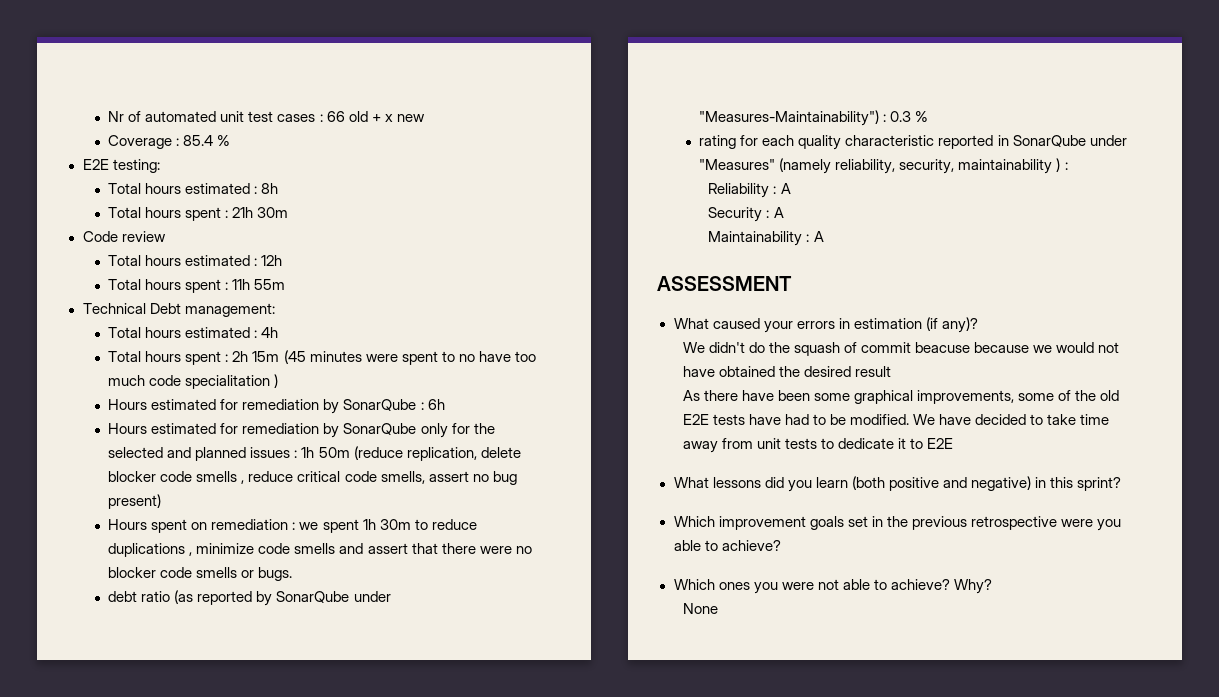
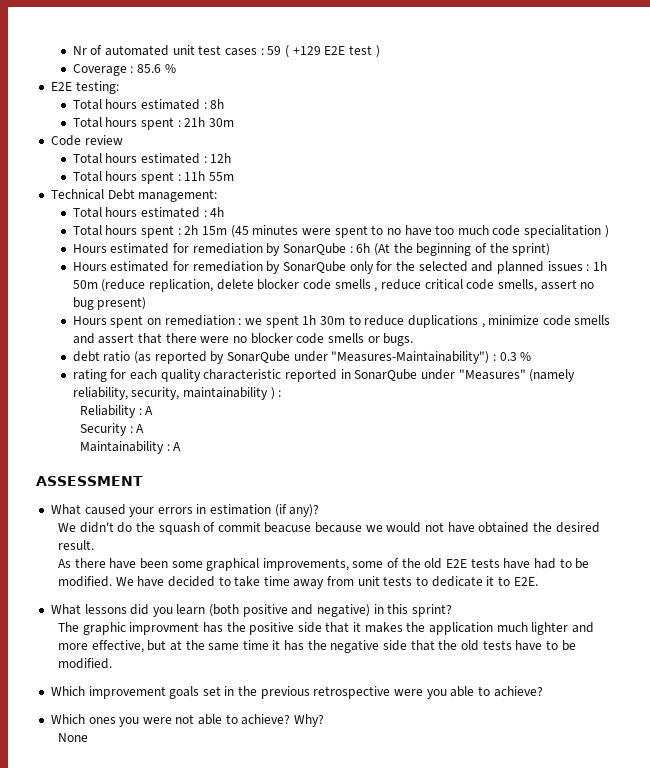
- Nr of automated unit test cases : 66 old + x new
+ Nr of automated unit test cases : 59 ( +129 E2E test )
- Coverage : 85.4 %
+ Coverage : 85.6 %
- Hours estimated for remediation by SonarQube : 6h
+ Hours estimated for remediation by SonarQube : 6h (At the beginning of the sprint)
- We didn't do the squash of commit beacuse because we would not have obtained the desired result
+ We didn't do the squash of commit beacuse because we would not have obtained the desired result.
- We have decided to take time away from unit tests to dedicate it to E2E
+ We have decided to take time away from unit tests to dedicate it to E2E.
+ The graphic improvment has the positive side that it makes the application much lighter and more effective, but at the same time it has the negative side that the old tests have to be modified.

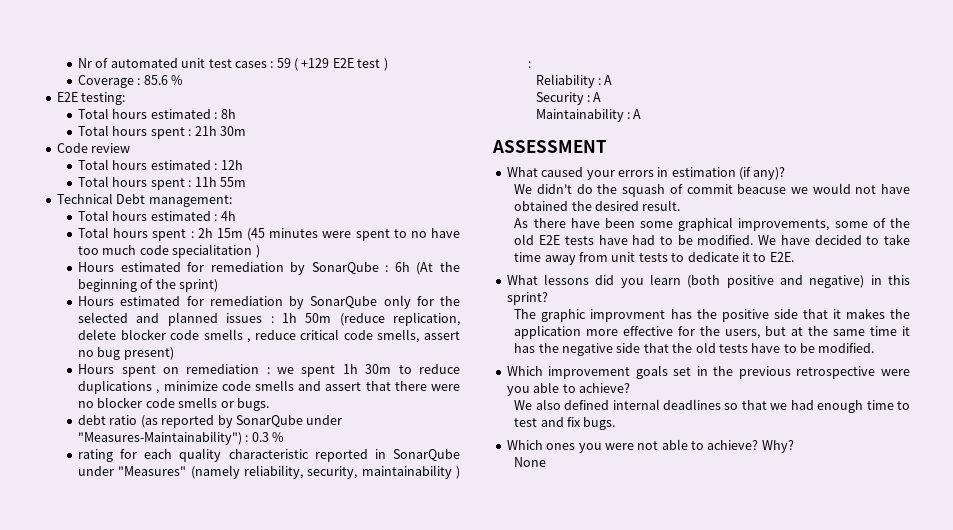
- We didn't do the squash of commit beacuse because we would not have obtained the desired result.
+ We didn't do the squash of commit beacuse we would not have obtained the desired result.
- The graphic improvment has the positive side that it makes the application much lighter and more effective, but at the same time it has the negative side that the old tests have to be modified.
+ The graphic improvment has the positive side that it makes the application more effective for the users, but at the same time it has the negative side that the old tests have to be modified.
+ We also defined internal deadlines so that we had enough time to test and fix bugs.

